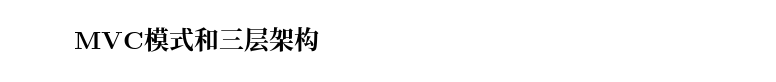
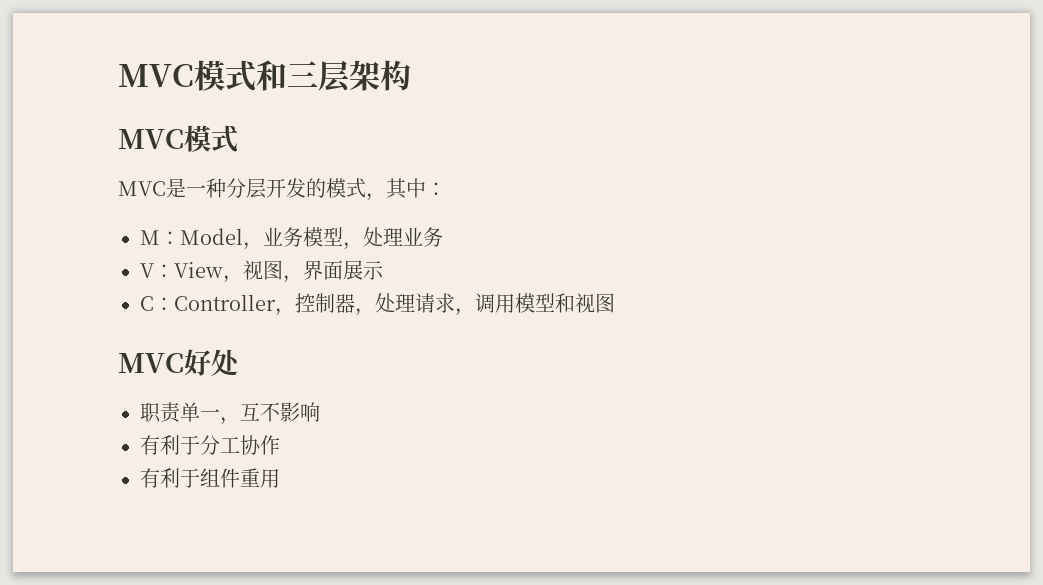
  MVC模式和三层架构
+ MVC模式
+ MVC是一种分层开发的模式，其中：
+ M：Model，业务模型，处理业务
+ V：View，视图，界面展示
+ C：Controller，控制器，处理请求，调用模型和视图
+ MVC好处
+ 职责单一，互不影响
+ 有利于分工协作
+ 有利于组件重用

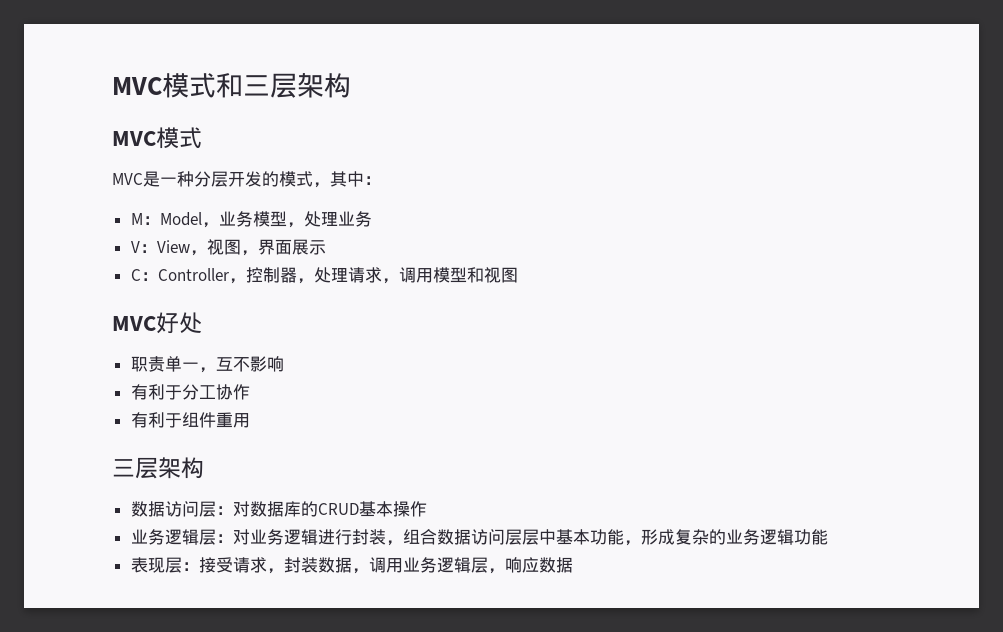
  有利于组件重用
+ 三层架构
+ 数据访问层：对数据库的CRUD基本操作
+ 业务逻辑层：对业务逻辑进行封装，组合数据访问层层中基本功能，形成复杂的业务逻辑功能
+ 表现层：接受请求，封装数据，调用业务逻辑层，响应数据

